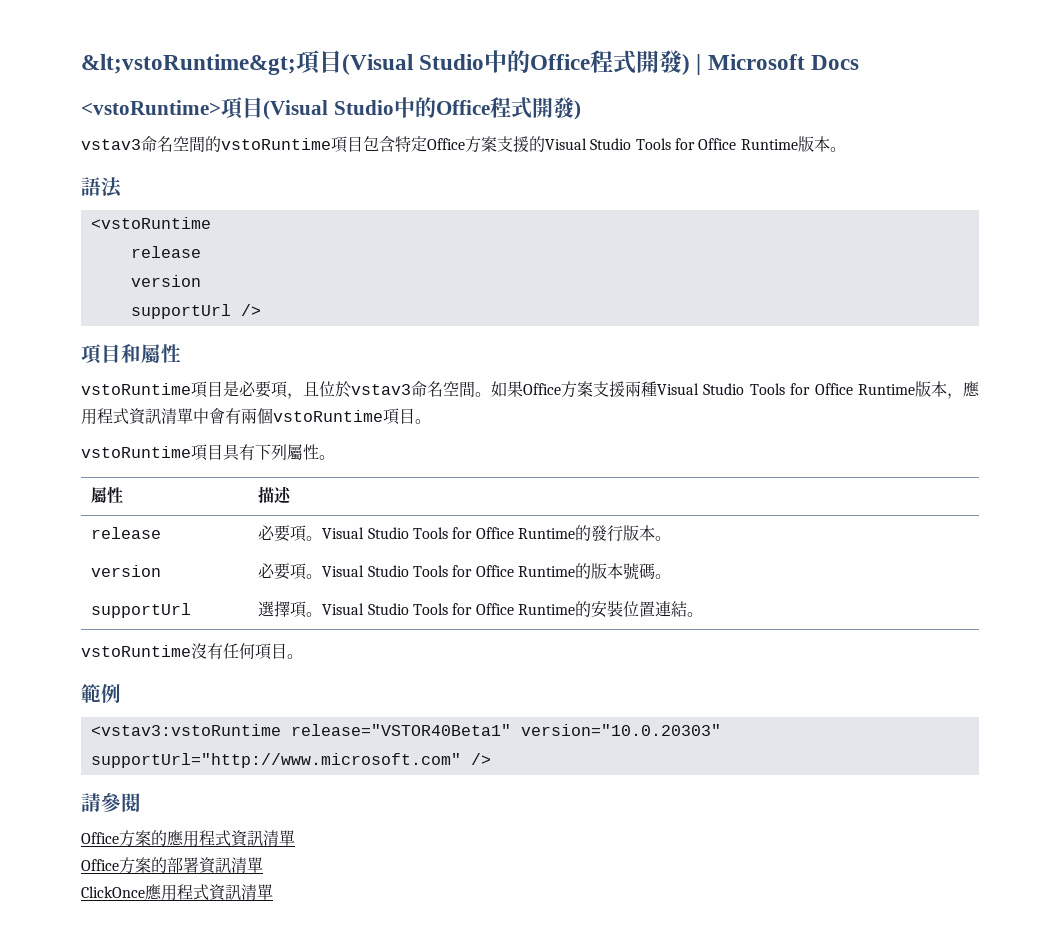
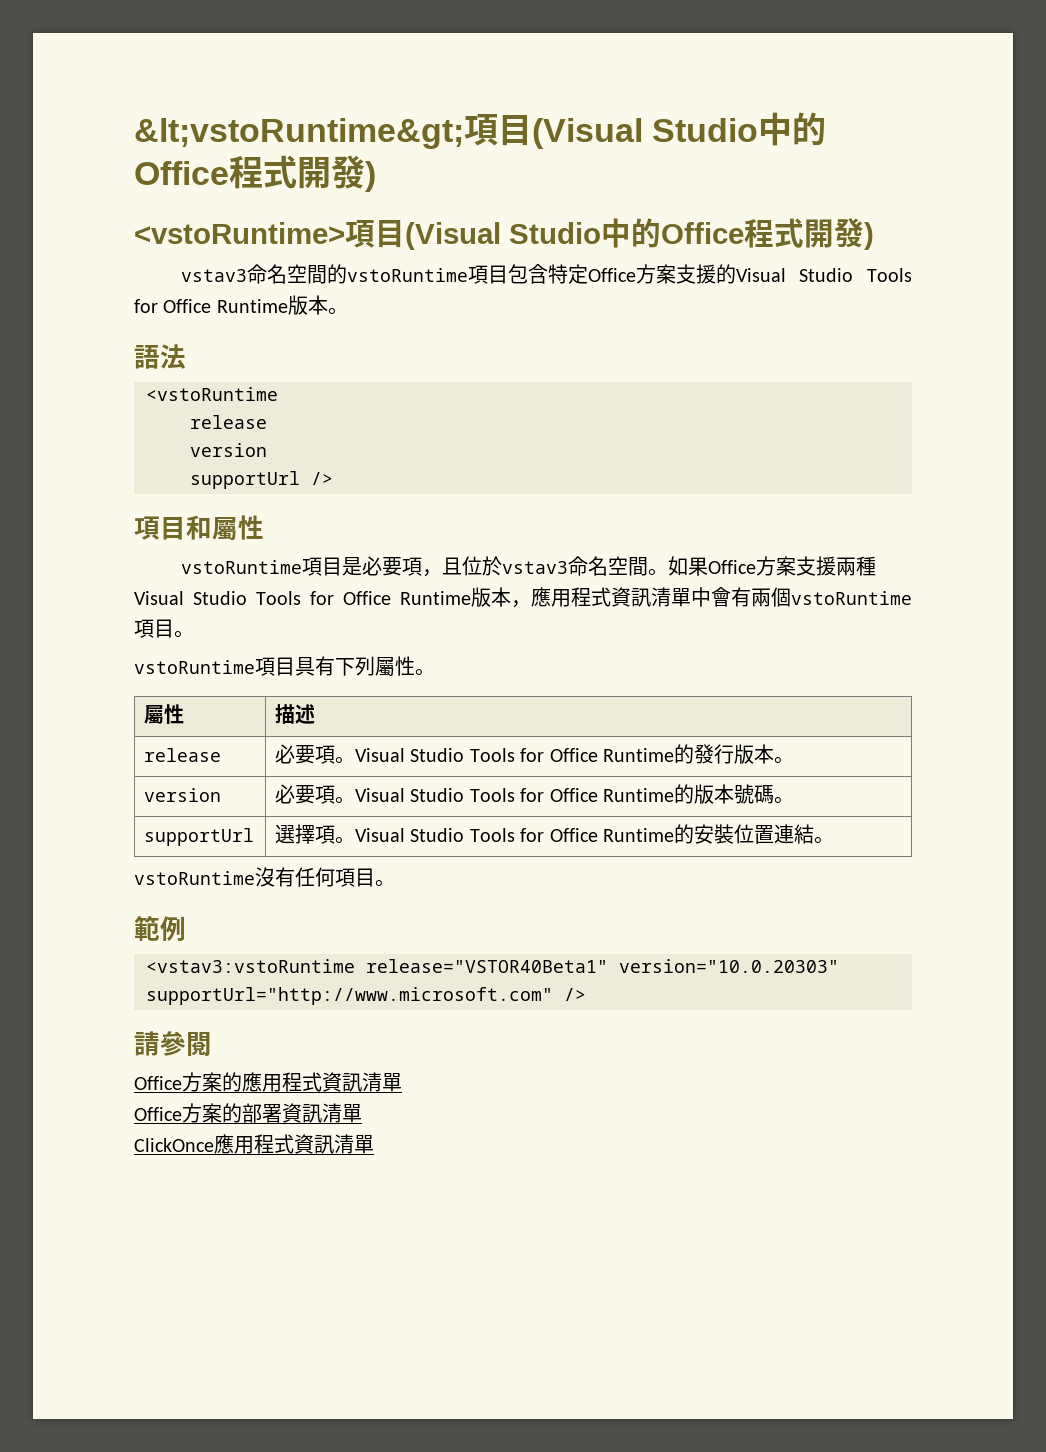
- &lt;vstoRuntime&gt;項目(Visual Studio中的Office程式開發) | Microsoft Docs
+ &lt;vstoRuntime&gt;項目(Visual Studio中的Office程式開發)

